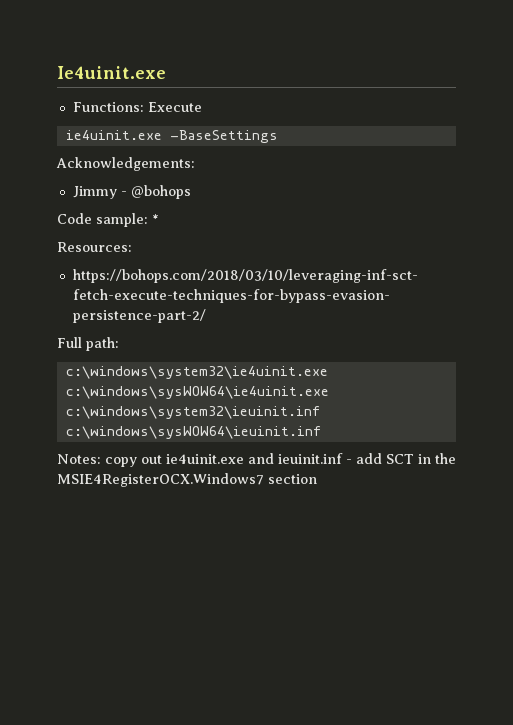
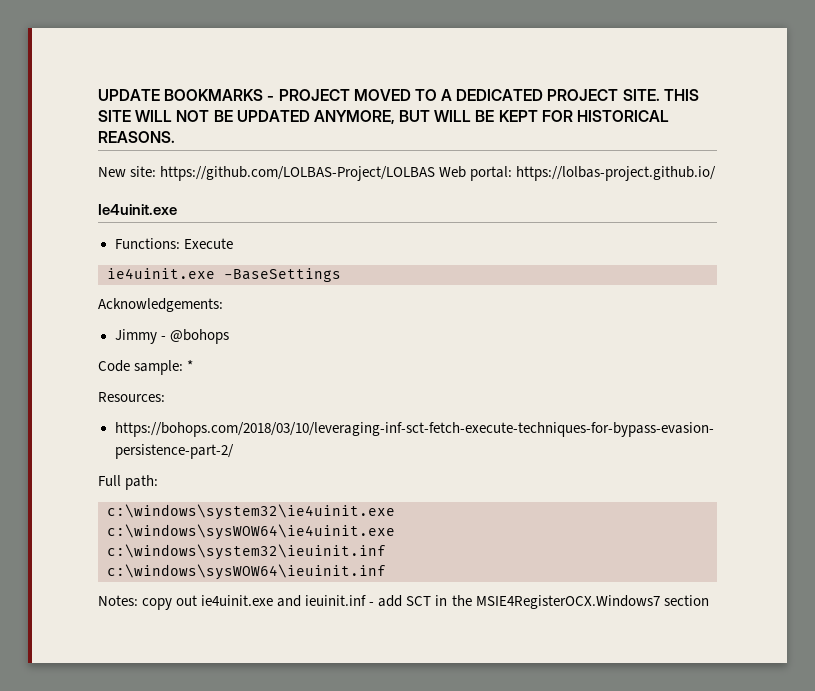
+ UPDATE BOOKMARKS - PROJECT MOVED TO A DEDICATED PROJECT SITE. THIS SITE WILL NOT BE UPDATED ANYMORE, BUT WILL BE KEPT FOR HISTORICAL REASONS.
+ New site: https://github.com/LOLBAS-Project/LOLBAS Web portal: https://lolbas-project.github.io/

